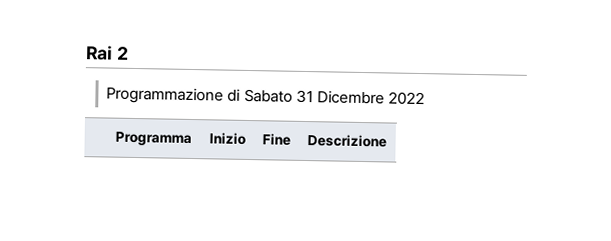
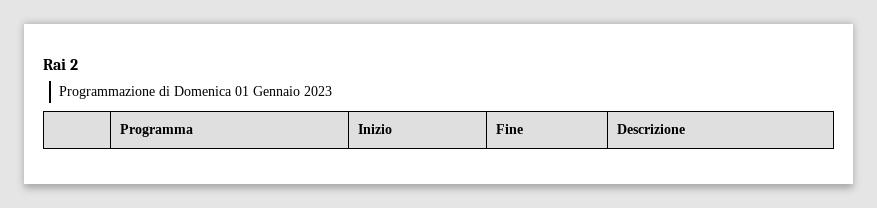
- Programmazione di Sabato 31 Dicembre 2022
+ Programmazione di Domenica 01 Gennaio 2023

